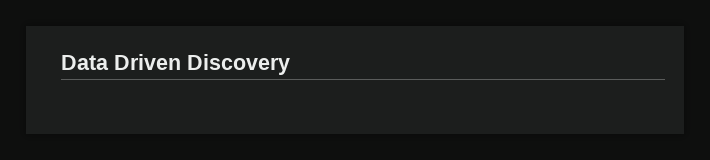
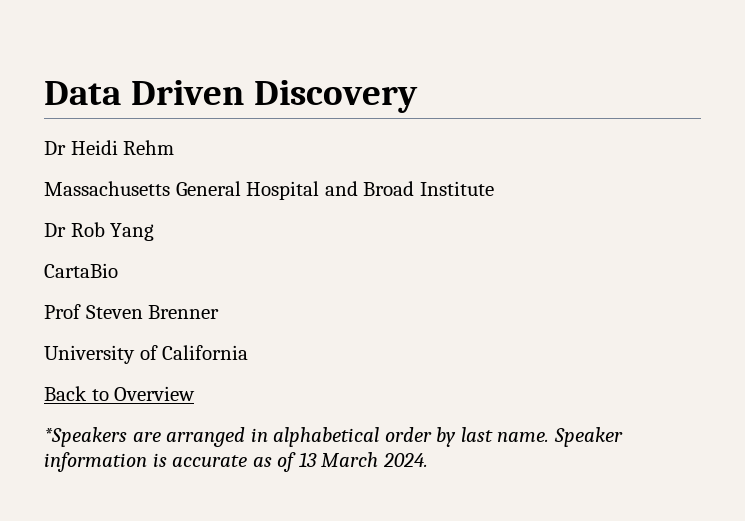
+ Dr Heidi Rehm
+ Massachusetts General Hospital and Broad Institute
+ Dr Rob Yang
+ CartaBio
+ Prof Steven Brenner
+ University of California
+ Back to Overview
+ *Speakers are arranged in alphabetical order by last name. Speaker information is accurate as of 13 March 2024.

